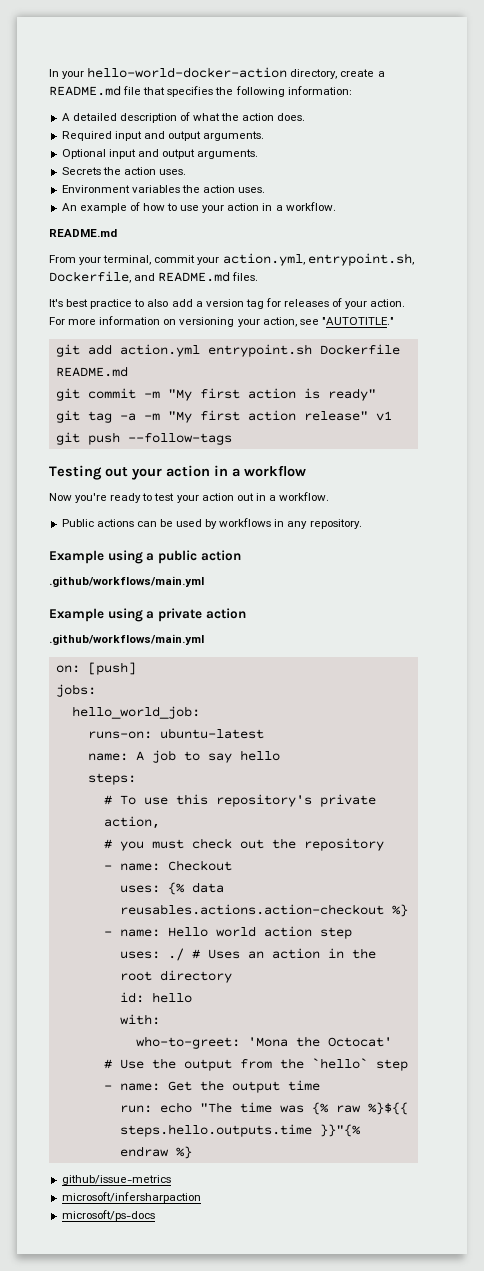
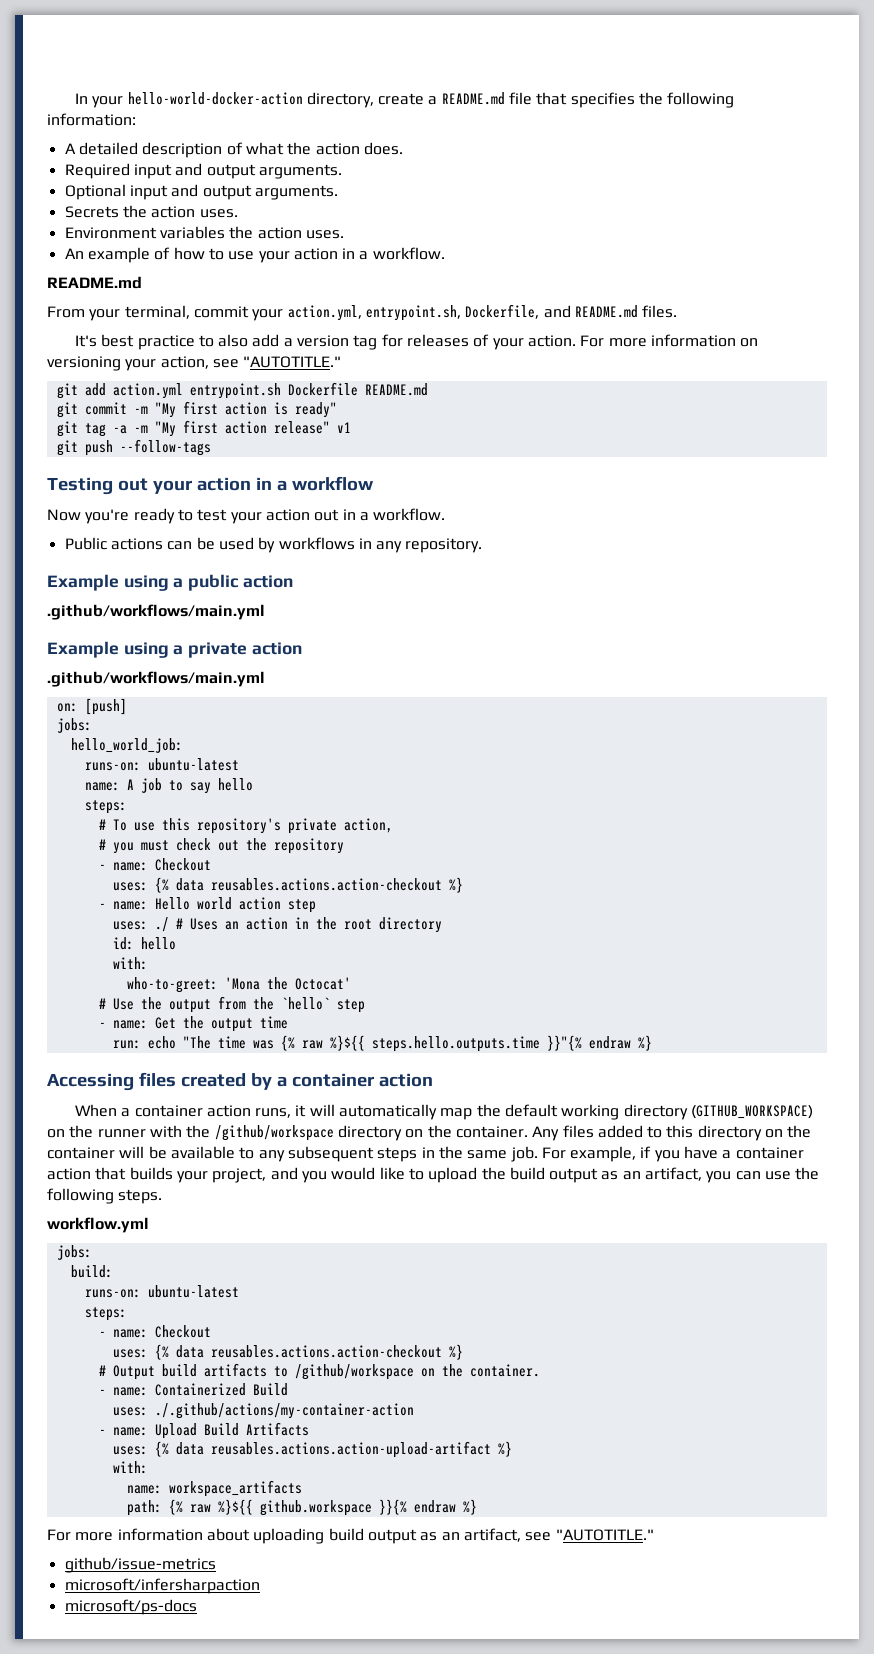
+ Accessing files created by a container action
+ When a container action runs, it will automatically map the default working directory (GITHUB_WORKSPACE) on the runner with the /github/workspace directory on the container. Any files added to this directory on the container will be available to any subsequent steps in the same job. For example, if you have a container action that builds your project, and you would like to upload the build output as an artifact, you can use the following steps.
+ workflow.yml
+ jobs:
+ build:
+ runs-on: ubuntu-latest
+ steps:
+ - name: Checkout
+ uses: {% data reusables.actions.action-checkout %}
+ # Output build artifacts to /github/workspace on the container.
+ - name: Containerized Build
+ uses: ./.github/actions/my-container-action
+ - name: Upload Build Artifacts
+ uses: {% data reusables.actions.action-upload-artifact %}
+ with:
+ name: workspace_artifacts
+ path: {% raw %}${{ github.workspace }}{% endraw %}
+ For more information about uploading build output as an artifact, see "AUTOTITLE."

